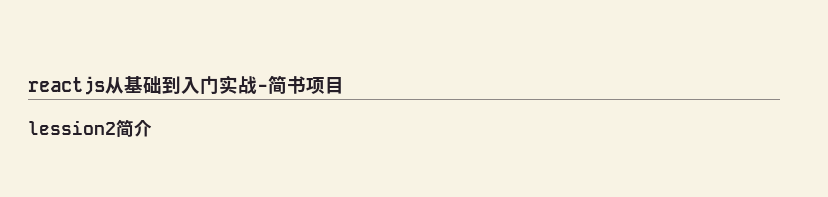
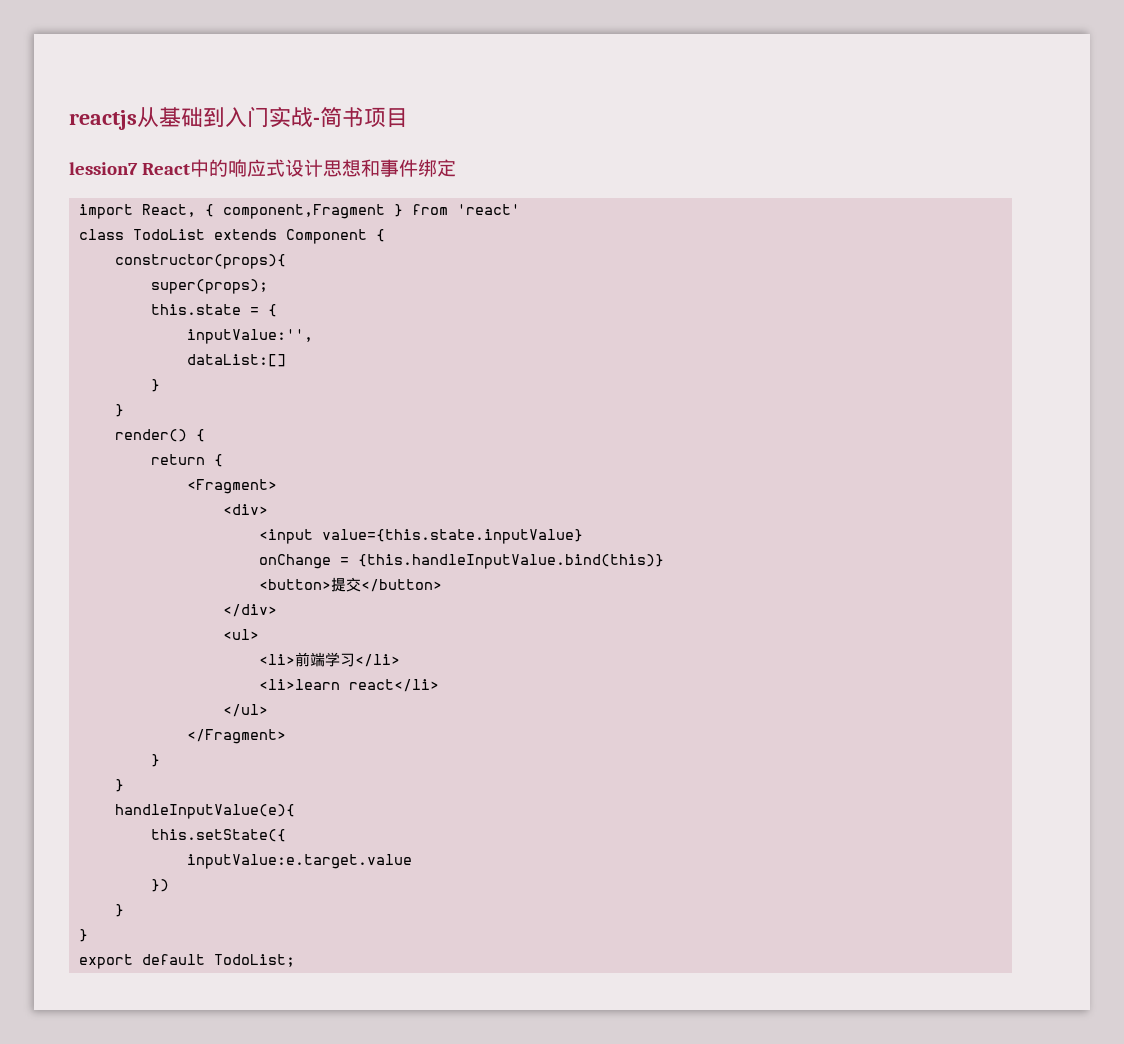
- lession2简介
+ lession7 React中的响应式设计思想和事件绑定
+ import React, { component,Fragment } from 'react'
+ class TodoList extends Component {
+ constructor(props){
+ super(props);
+ this.state = {
+ inputValue:'',
+ dataList:[]
+ }
+ }
+ render() {
+ return {
+ <Fragment>
+ <div>
+ <input value={this.state.inputValue}
+ onChange = {this.handleInputValue.bind(this)}
+ <button>提交</button>
+ </div>
+ <ul>
+ <li>前端学习</li>
+ <li>learn react</li>
+ </ul>
+ </Fragment>
+ }
+ }
+ handleInputValue(e){
+ this.setState({
+ inputValue:e.target.value
+ })
+ }
+ }
+ export default TodoList;

